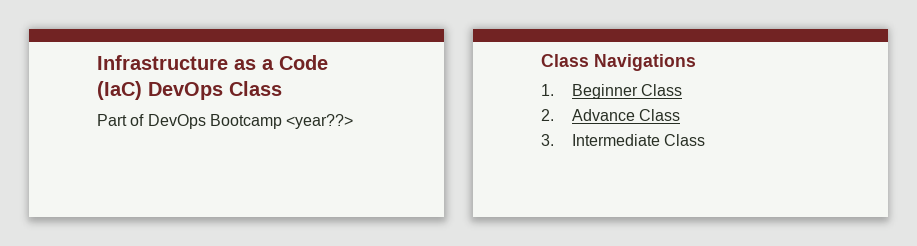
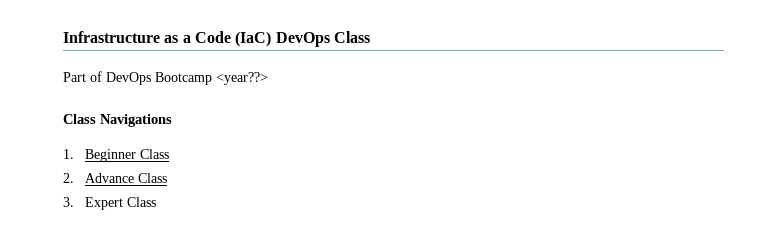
- 3. Intermediate Class
+ 3. Expert Class

